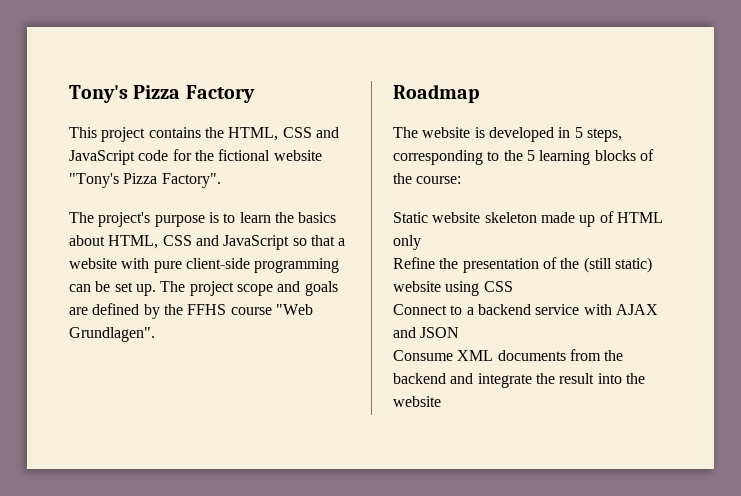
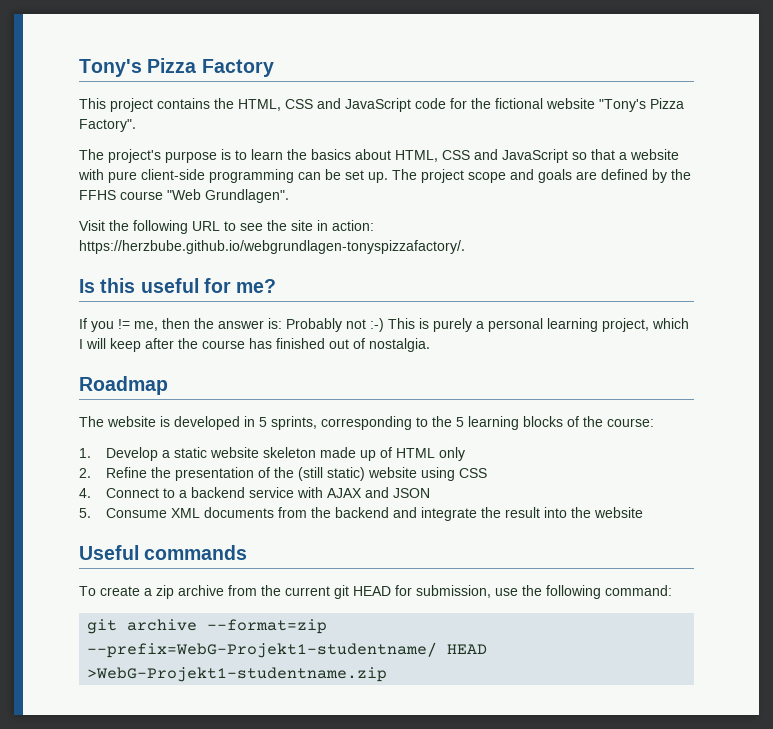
+ Visit the following URL to see the site in action: https://herzbube.github.io/webgrundlagen-tonyspizzafactory/.
+ Is this useful for me?
+ If you != me, then the answer is: Probably not :-) This is purely a personal learning project, which I will keep after the course has finished out of nostalgia.
- The website is developed in 5 steps, corresponding to the 5 learning blocks of the course:
+ The website is developed in 5 sprints, corresponding to the 5 learning blocks of the course:
- Static website skeleton made up of HTML only
+ 1. Develop a static website skeleton made up of HTML only
- Refine the presentation of the (still static) website using CSS
+ 2. Refine the presentation of the (still static) website using CSS
- Connect to a backend service with AJAX and JSON
+ 4. Connect to a backend service with AJAX and JSON
- Consume XML documents from the backend and integrate the result into the website
+ 5. Consume XML documents from the backend and integrate the result into the website
+ Useful commands
+ To create a zip archive from the current git HEAD for submission, use the following command:
+ git archive --format=zip --prefix=WebG-Projekt1-studentname/ HEAD >WebG-Projekt1-studentname.zip

